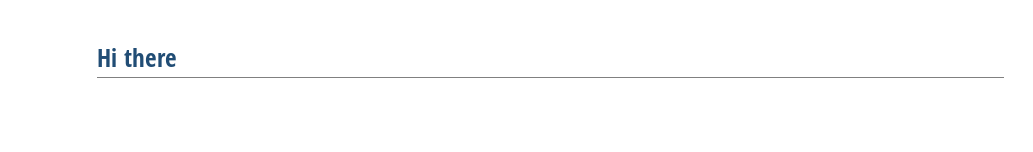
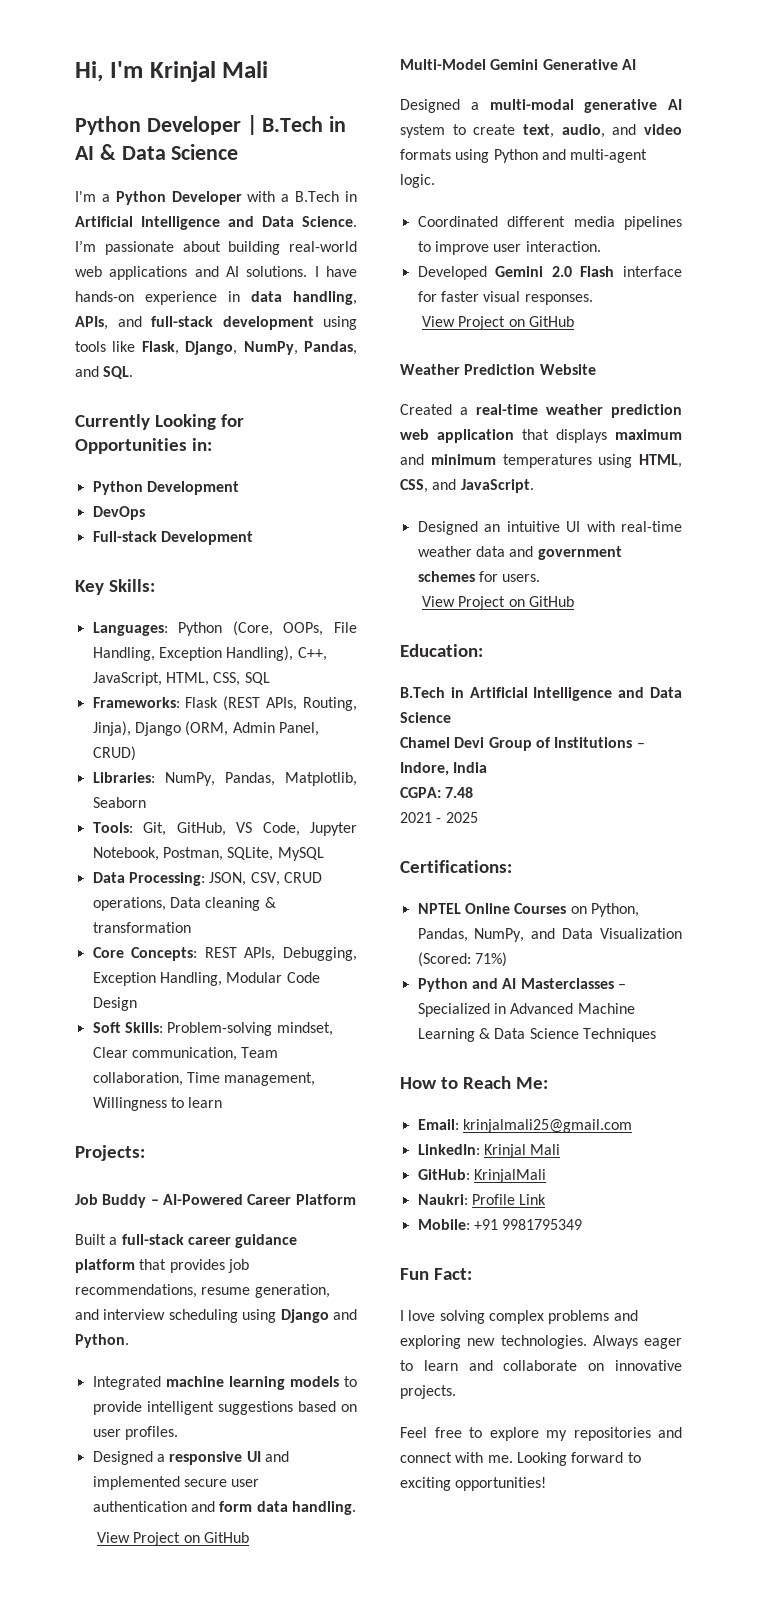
- Hi there
+ Hi, I'm Krinjal Mali
+ Python Developer | B.Tech in AI & Data Science
+ I'm a Python Developer with a B.Tech in Artificial Intelligence and Data Science. I’m passionate about building real-world web applications and AI solutions. I have hands-on experience in data handling, APIs, and full-stack development using tools like Flask, Django, NumPy, Pandas, and SQL.
+ Currently Looking for Opportunities in:
+ Python Development
+ DevOps
+ Full-stack Development
+ Key Skills:
+ Languages: Python (Core, OOPs, File Handling, Exception Handling), C++, JavaScript, HTML, CSS, SQL
+ Frameworks: Flask (REST APIs, Routing, Jinja), Django (ORM, Admin Panel, CRUD)
+ Libraries: NumPy, Pandas, Matplotlib, Seaborn
+ Tools: Git, GitHub, VS Code, Jupyter Notebook, Postman, SQLite, MySQL
+ Data Processing: JSON, CSV, CRUD operations, Data cleaning & transformation
+ Core Concepts: REST APIs, Debugging, Exception Handling, Modular Code Design
+ Soft Skills: Problem-solving mindset, Clear communication, Team collaboration, Time management, Willingness to learn
+ Projects:
+ Job Buddy – AI-Powered Career Platform
+ Built a full-stack career guidance platform that provides job recommendations, resume generation, and interview scheduling using Django and Python.
+ Integrated machine learning models to provide intelligent suggestions based on user profiles.
+ Designed a responsive UI and implemented secure user authentication and form data handling.
+ View Project on GitHub
+ Multi-Model Gemini Generative AI
+ Designed a multi-modal generative AI system to create text, audio, and video formats using Python and multi-agent logic.
+ Coordinated different media pipelines to improve user interaction.
+ Developed Gemini 2.0 Flash interface for faster visual responses.
+ View Project on GitHub
+ Weather Prediction Website
+ Created a real-time weather prediction web application that displays maximum and minimum temperatures using HTML, CSS, and JavaScript.
+ Designed an intuitive UI with real-time weather data and government schemes for users.
+ View Project on GitHub
+ Education:
+ B.Tech in Artificial Intelligence and Data Science
+ Chamel Devi Group of Institutions – Indore, India
+ CGPA: 7.48
+ 2021 - 2025
+ Certifications:
+ NPTEL Online Courses on Python, Pandas, NumPy, and Data Visualization (Scored: 71%)
+ Python and AI Masterclasses – Specialized in Advanced Machine Learning & Data Science Techniques
+ How to Reach Me:
+ Email: krinjalmali25@gmail.com
+ LinkedIn: Krinjal Mali
+ GitHub: KrinjalMali
+ Naukri: Profile Link
+ Mobile: +91 9981795349
+ Fun Fact:
+ I love solving complex problems and exploring new technologies. Always eager to learn and collaborate on innovative projects.
+ Feel free to explore my repositories and connect with me. Looking forward to exciting opportunities!

